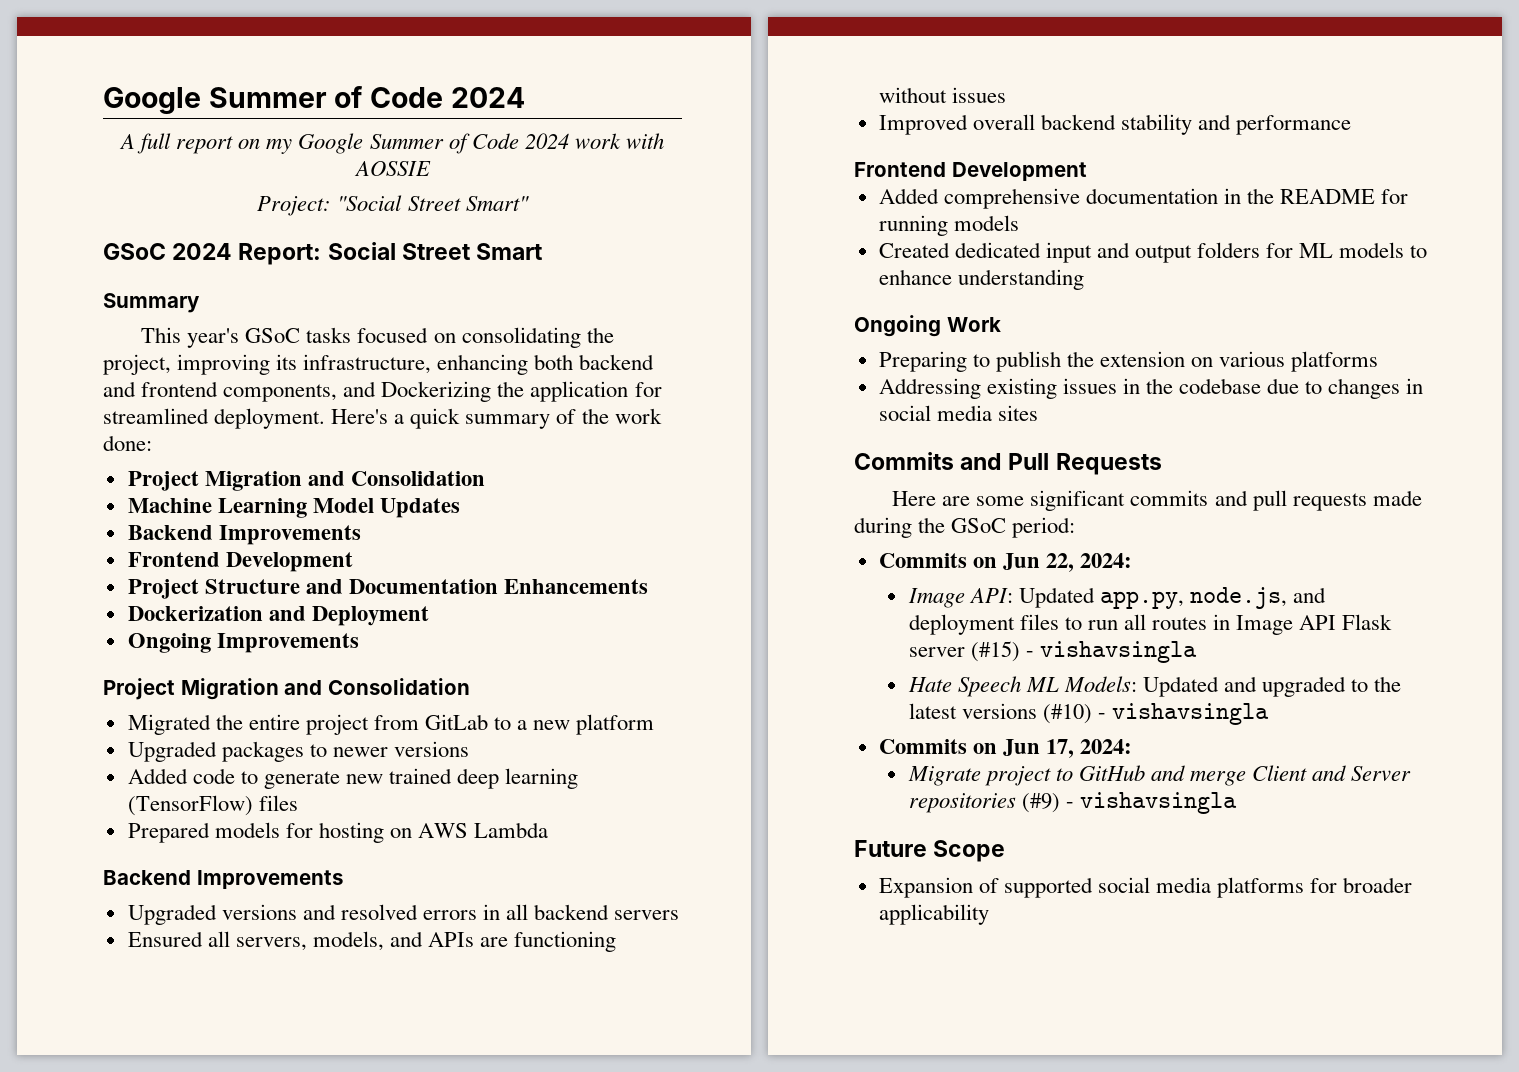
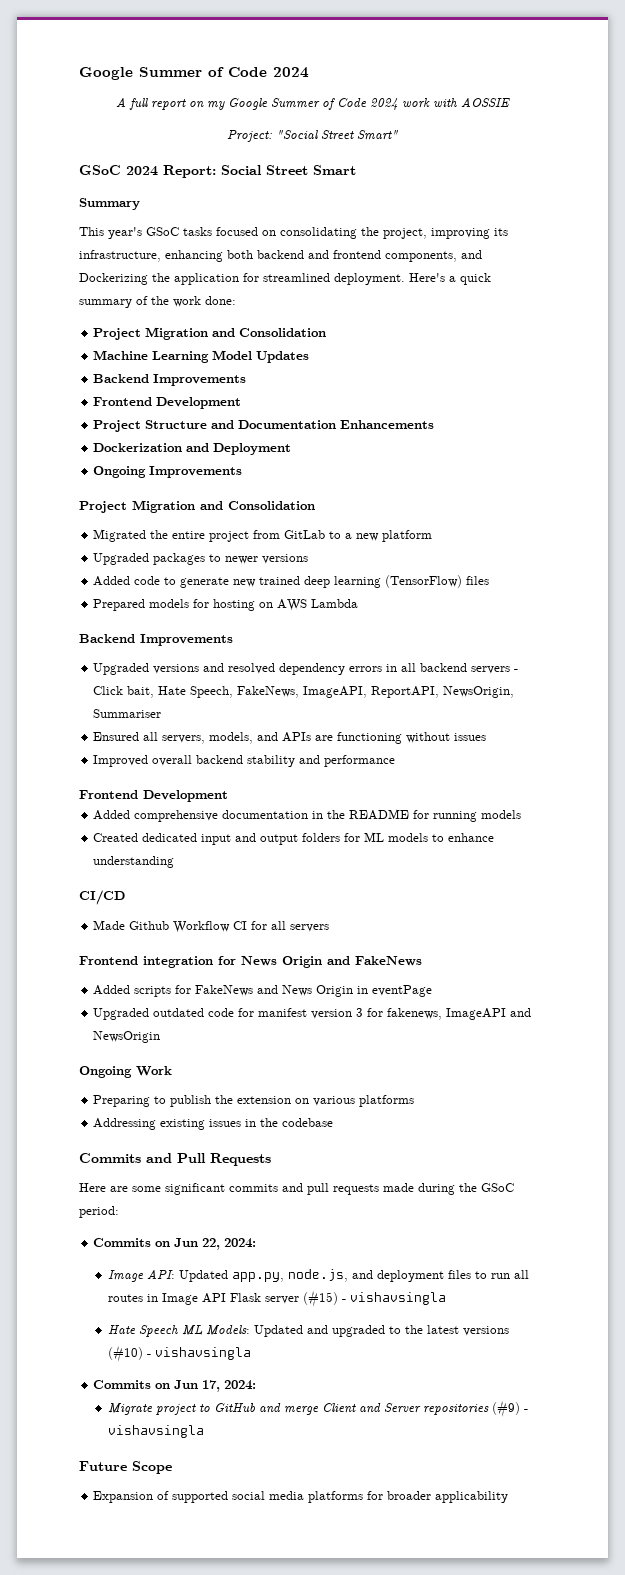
- Upgraded versions and resolved errors in all backend servers
+ Upgraded versions and resolved dependency errors in all backend servers - Click bait, Hate Speech, FakeNews, ImageAPI, ReportAPI, NewsOrigin, Summariser
+ CI/CD
+ Made Github Workflow CI for all servers
+ Frontend integration for News Origin and FakeNews
+ Added scripts for FakeNews and News Origin in eventPage
+ Upgraded outdated code for manifest version 3 for fakenews, ImageAPI and NewsOrigin
- Addressing existing issues in the codebase due to changes in social media sites
+ Addressing existing issues in the codebase

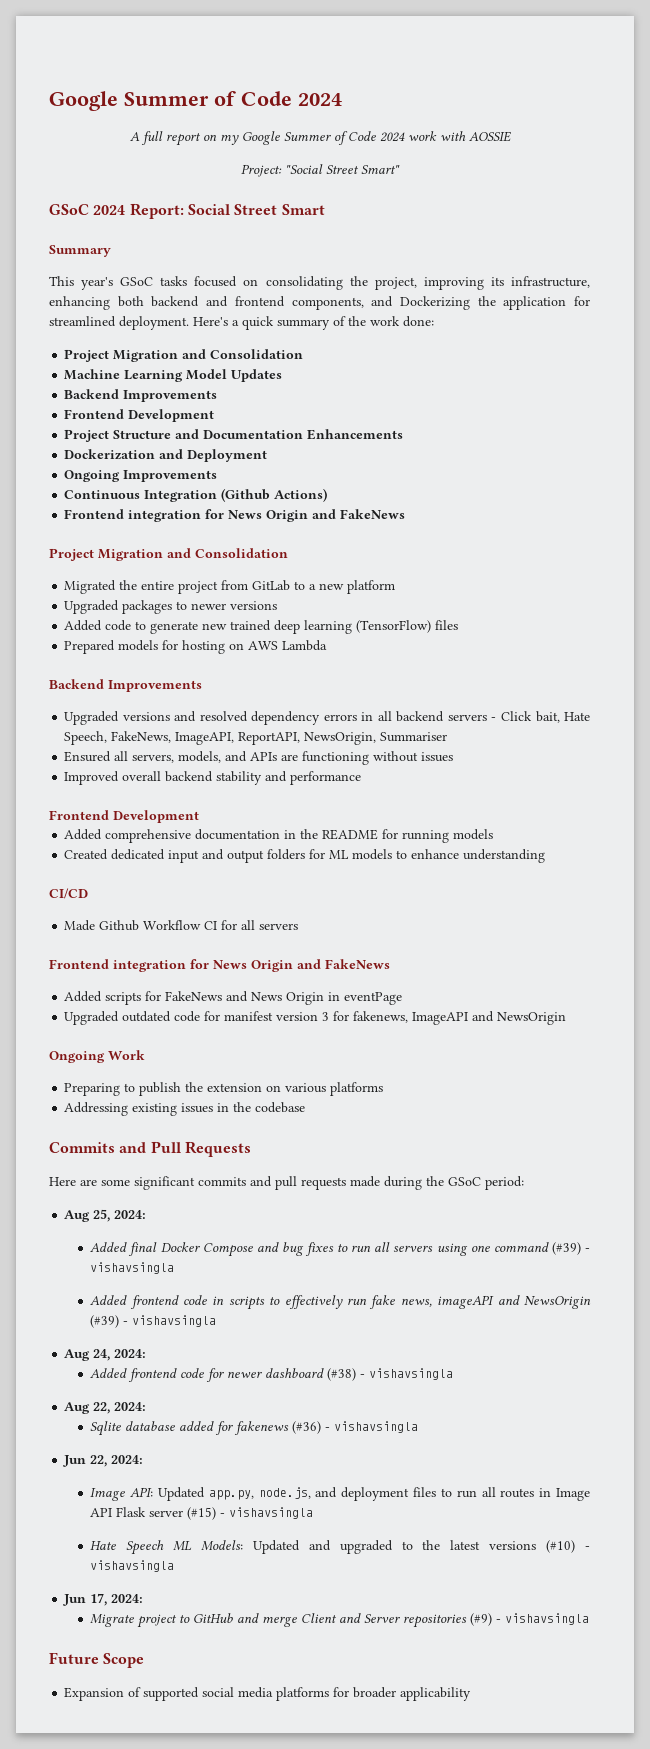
+ Continuous Integration (Github Actions)
+ Frontend integration for News Origin and FakeNews
- Commits on Jun 22, 2024:
+ Aug 25, 2024:
+ Added final Docker Compose and bug fixes to run all servers using one command (#39) - vishavsingla
+ Added frontend code in scripts to effectively run fake news, imageAPI and NewsOrigin (#39) - vishavsingla
+ Aug 24, 2024:
+ Added frontend code for newer dashboard (#38) - vishavsingla
+ Aug 22, 2024:
+ Sqlite database added for fakenews (#36) - vishavsingla
+ Jun 22, 2024:
- Commits on Jun 17, 2024:
+ Jun 17, 2024:

